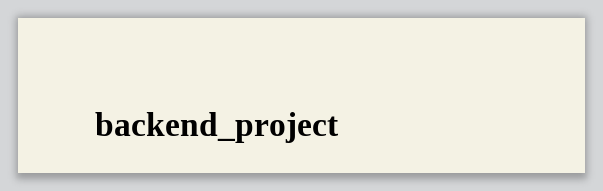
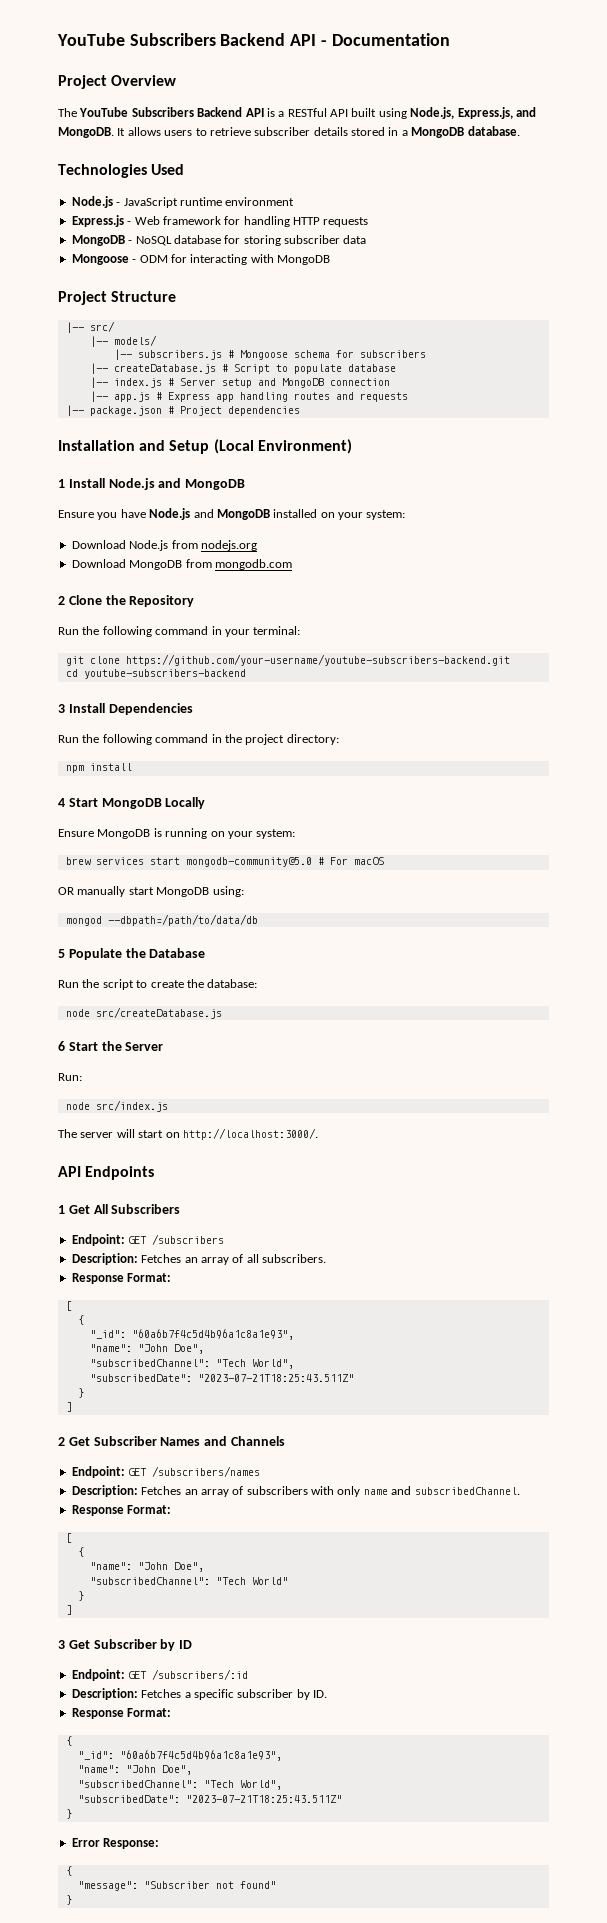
- backend_project
+ YouTube Subscribers Backend API - Documentation
+ Project Overview
+ The YouTube Subscribers Backend API is a RESTful API built using Node.js, Express.js, and MongoDB. It allows users to retrieve subscriber details stored in a MongoDB database.
+ Technologies Used
+ Node.js - JavaScript runtime environment
+ Express.js - Web framework for handling HTTP requests
+ MongoDB - NoSQL database for storing subscriber data
+ Mongoose - ODM for interacting with MongoDB
+ Project Structure
+ |-- src/
+ |-- models/
+ |-- subscribers.js # Mongoose schema for subscribers
+ |-- createDatabase.js # Script to populate database
+ |-- index.js # Server setup and MongoDB connection
+ |-- app.js # Express app handling routes and requests
+ |-- package.json # Project dependencies
+ Installation and Setup (Local Environment)
+ 1 Install Node.js and MongoDB
+ Ensure you have Node.js and MongoDB installed on your system:
+ Download Node.js from nodejs.org
+ Download MongoDB from mongodb.com
+ 2 Clone the Repository
+ Run the following command in your terminal:
+ git clone https://github.com/your-username/youtube-subscribers-backend.git
+ cd youtube-subscribers-backend
+ 3 Install Dependencies
+ Run the following command in the project directory:
+ npm install
+ 4 Start MongoDB Locally
+ Ensure MongoDB is running on your system:
+ brew services start mongodb-community@5.0 # For macOS
+ OR manually start MongoDB using:
+ mongod --dbpath=/path/to/data/db
+ 5 Populate the Database
+ Run the script to create the database:
+ node src/createDatabase.js
+ 6 Start the Server
+ Run:
+ node src/index.js
+ The server will start on http://localhost:3000/.
+ API Endpoints
+ 1 Get All Subscribers
+ Endpoint: GET /subscribers
+ Description: Fetches an array of all subscribers.
+ Response Format:
+ [
+ {
+ "_id": "60a6b7f4c5d4b96a1c8a1e93",
+ "name": "John Doe",
+ "subscribedChannel": "Tech World",
+ "subscribedDate": "2023-07-21T18:25:43.511Z"
+ }
+ ]
+ 2 Get Subscriber Names and Channels
+ Endpoint: GET /subscribers/names
+ Description: Fetches an array of subscribers with only name and subscribedChannel.
+ Response Format:
+ [
+ {
+ "name": "John Doe",
+ "subscribedChannel": "Tech World"
+ }
+ ]
+ 3 Get Subscriber by ID
+ Endpoint: GET /subscribers/:id
+ Description: Fetches a specific subscriber by ID.
+ Response Format:
+ {
+ "_id": "60a6b7f4c5d4b96a1c8a1e93",
+ "name": "John Doe",
+ "subscribedChannel": "Tech World",
+ "subscribedDate": "2023-07-21T18:25:43.511Z"
+ }
+ Error Response:
+ {
+ "message": "Subscriber not found"
+ }

